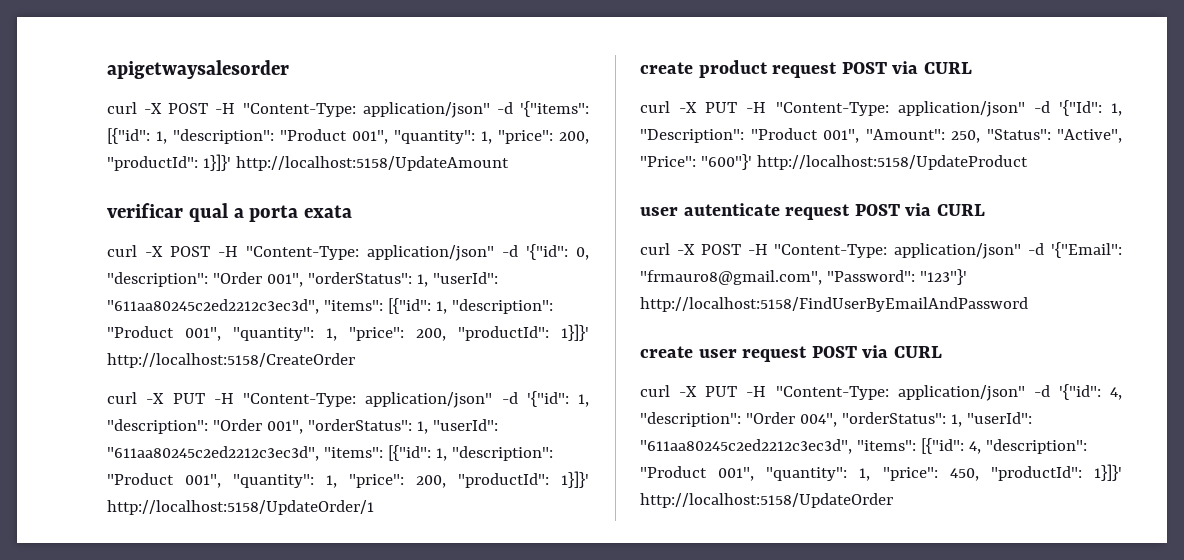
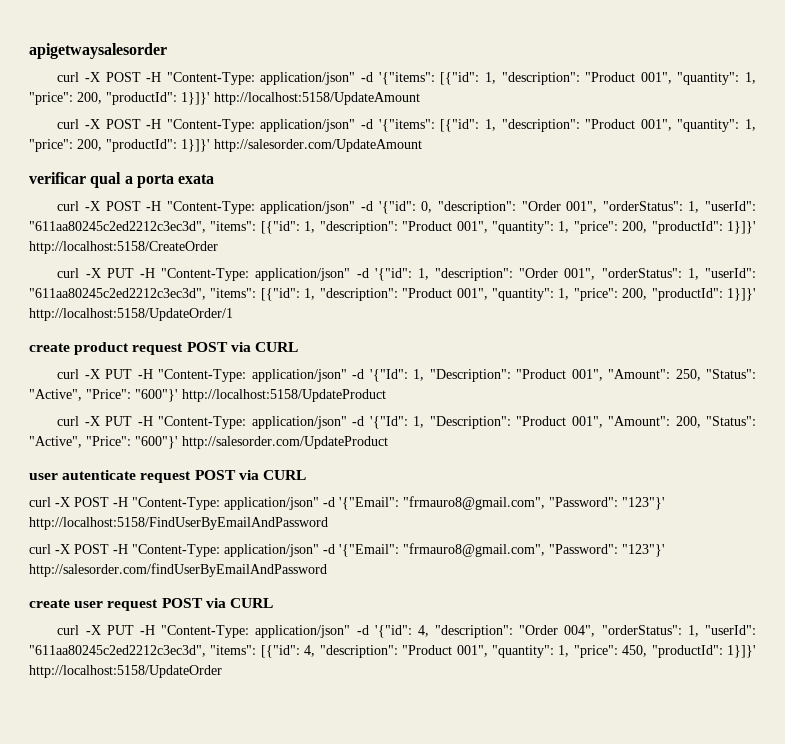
+ curl -X POST -H "Content-Type: application/json" -d '{"items": [{"id": 1, "description": "Product 001", "quantity": 1, "price": 200, "productId": 1}]}' http://salesorder.com/UpdateAmount
+ curl -X PUT -H "Content-Type: application/json" -d '{"Id": 1, "Description": "Product 001", "Amount": 200, "Status": "Active", "Price": "600"}' http://salesorder.com/UpdateProduct
+ curl -X POST -H "Content-Type: application/json" -d '{"Email": "frmauro8@gmail.com", "Password": "123"}' http://salesorder.com/findUserByEmailAndPassword

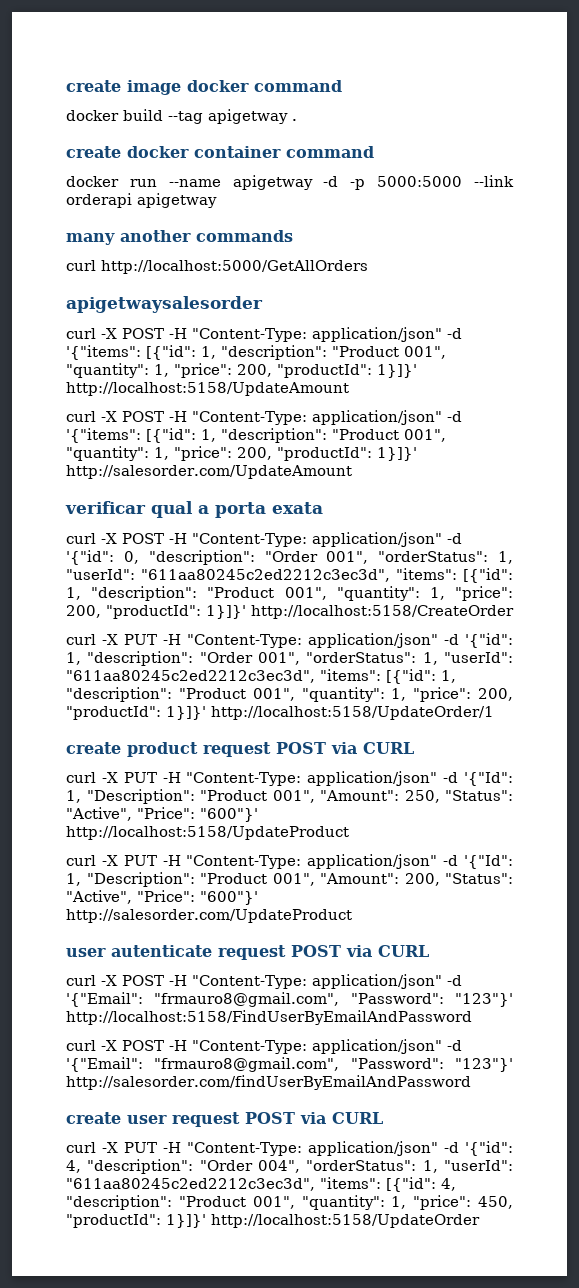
+ create image docker command
+ docker build --tag apigetway .
+ create docker container command
+ docker run --name apigetway -d -p 5000:5000 --link orderapi apigetway
+ many another commands
+ curl http://localhost:5000/GetAllOrders

